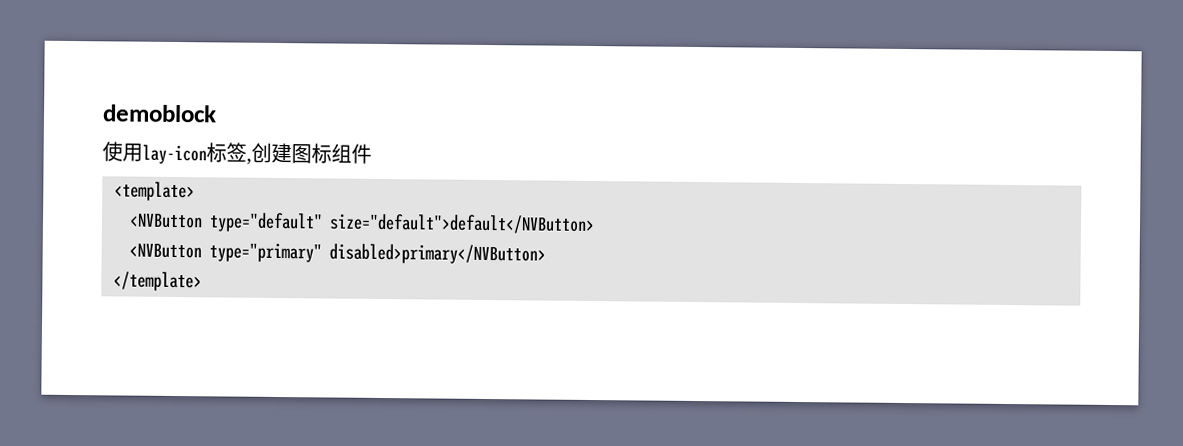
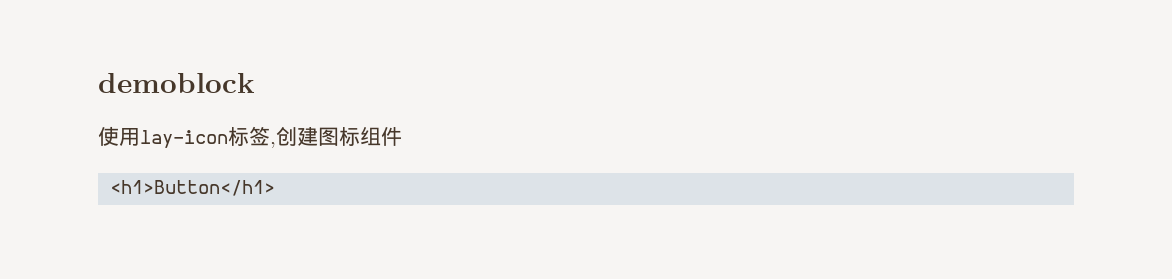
- <template>
- <NVButton type="default" size="default">default</NVButton>
- <NVButton type="primary" disabled>primary</NVButton>
- </template>
+ <h1>Button</h1>

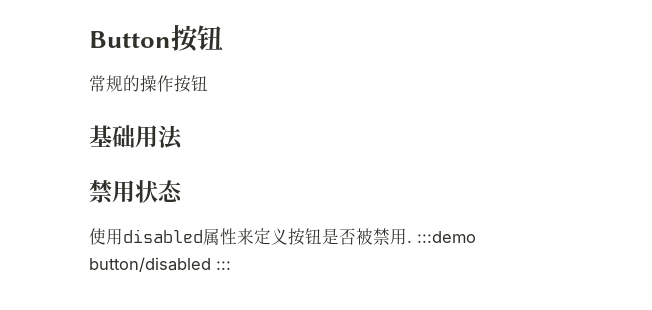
- demoblock
- 使用lay-icon标签,创建图标组件
- <h1>Button</h1>
+ Button按钮
+ 常规的操作按钮
+ 基础用法
+ 禁用状态
+ 使用disabled属性来定义按钮是否被禁用. :::demo button/disabled :::

